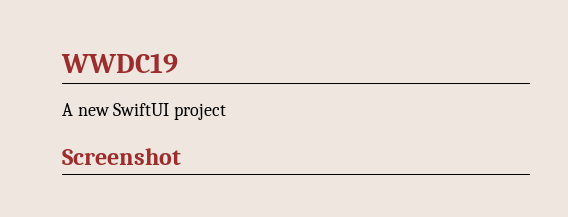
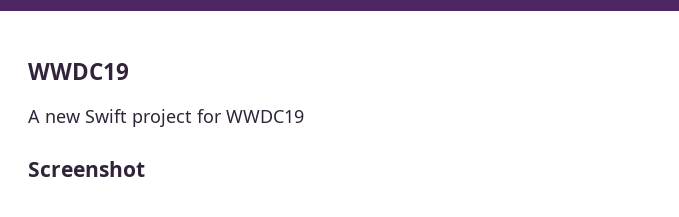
- A new SwiftUI project
+ A new Swift project for WWDC19

